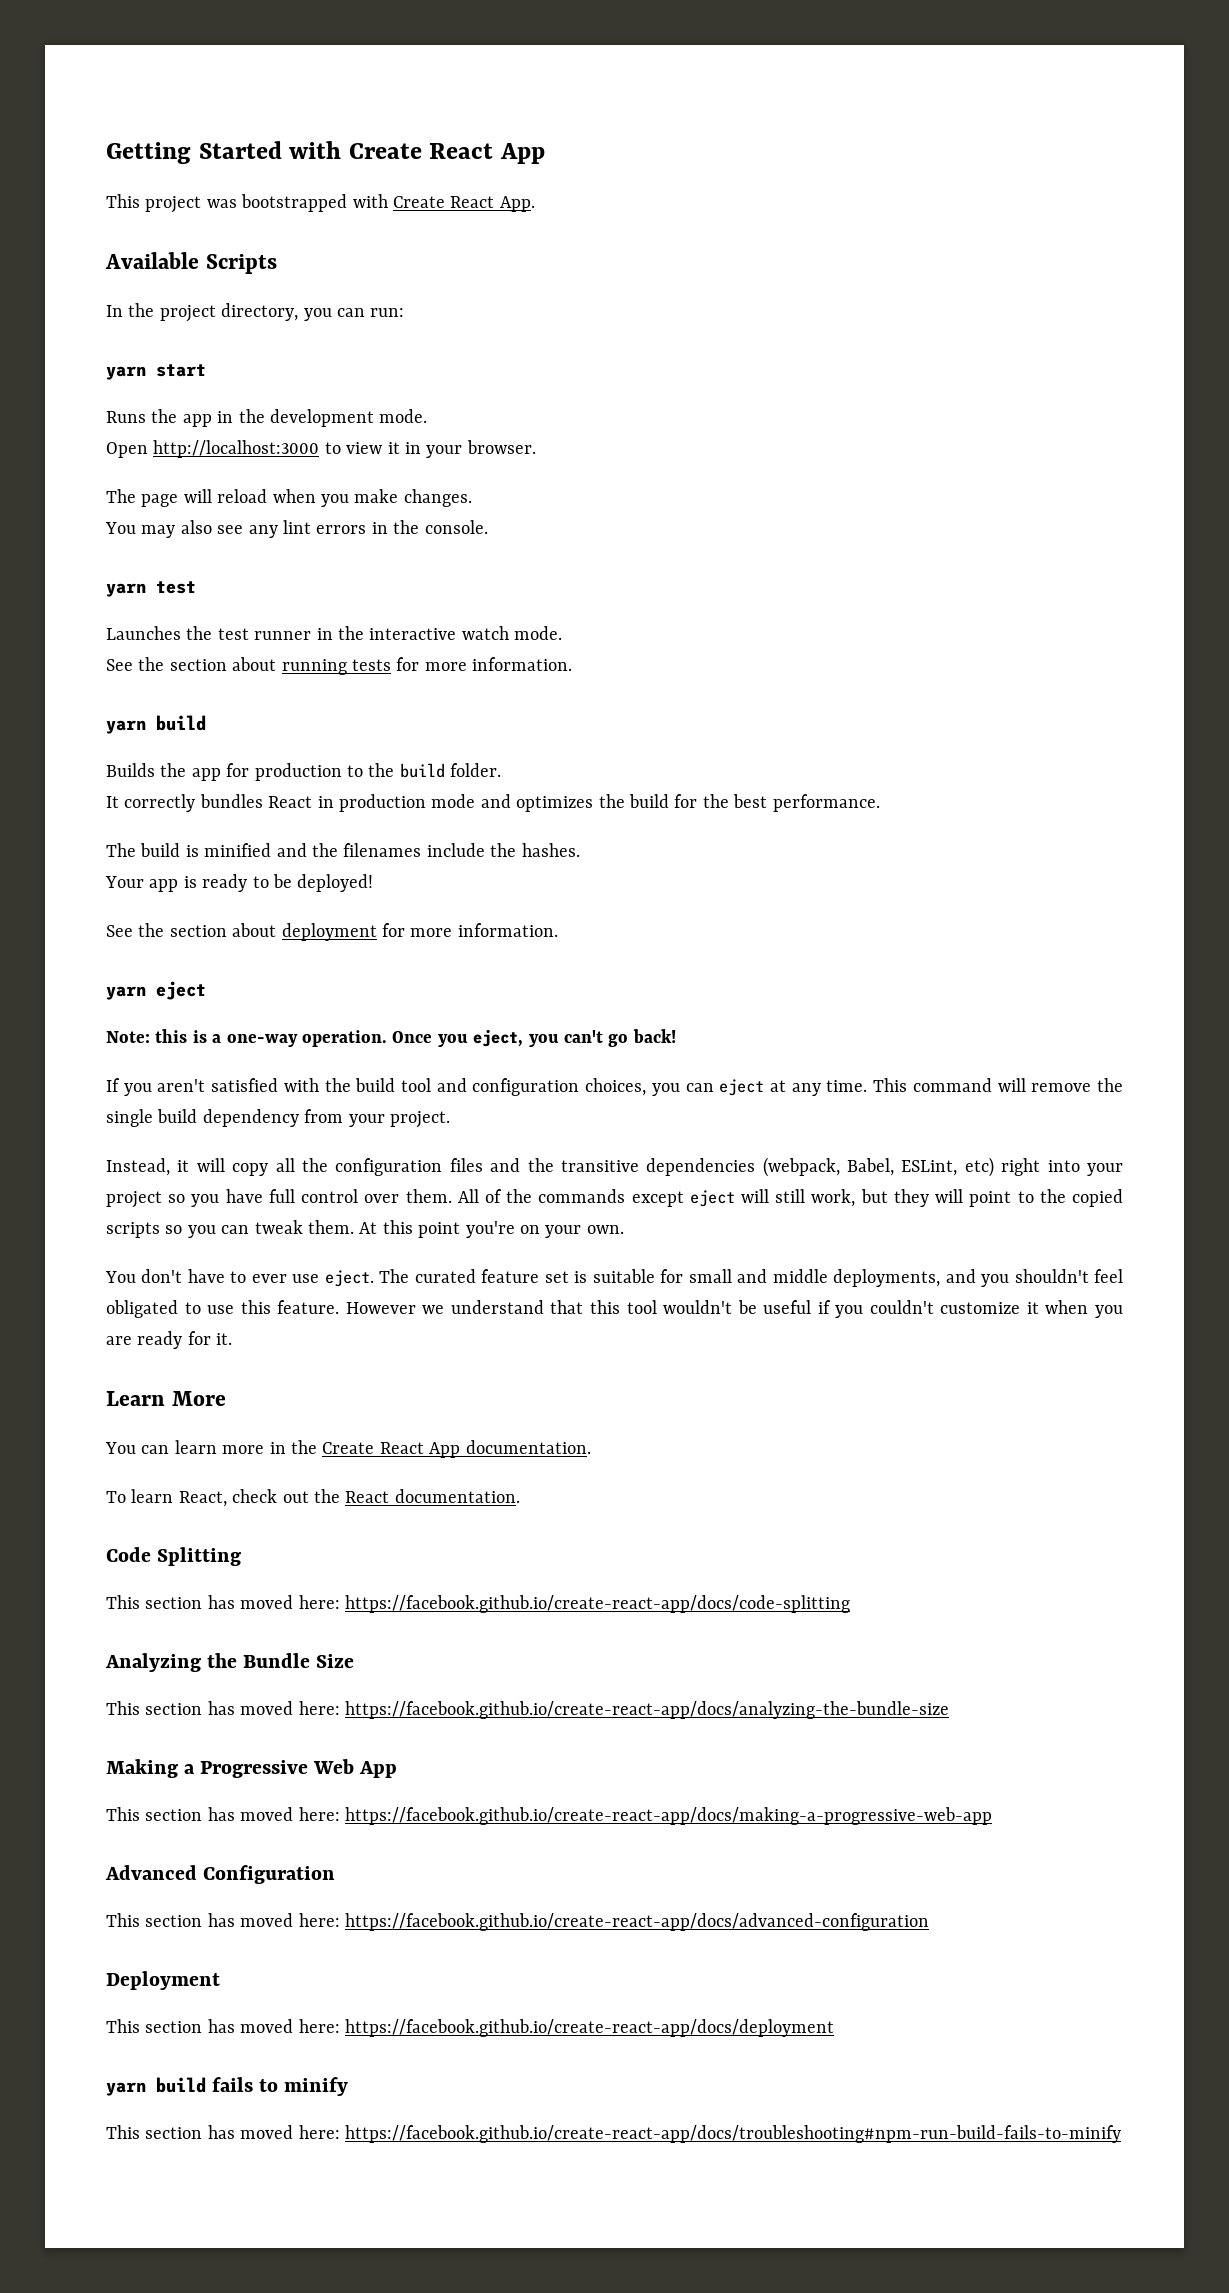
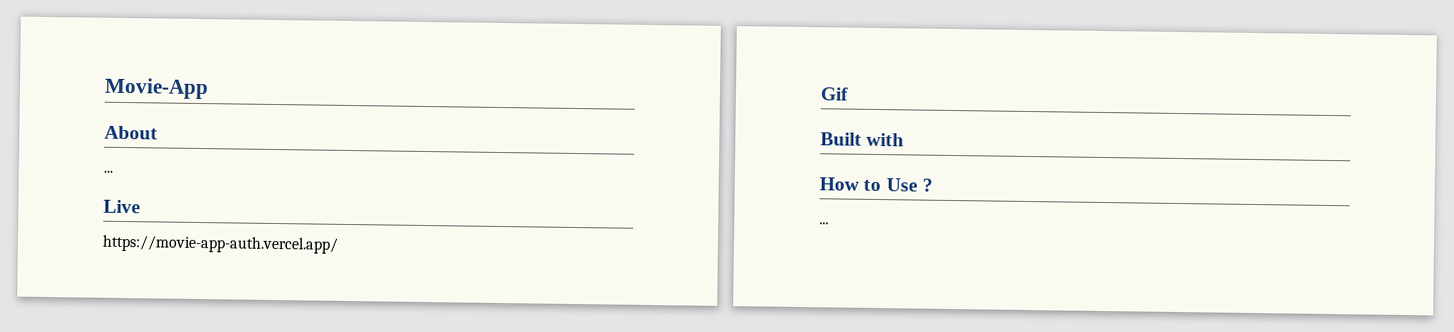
- Getting Started with Create React App
- This project was bootstrapped with Create React App.
- Available Scripts
- In the project directory, you can run:
- yarn start
- Runs the app in the development mode.
- Open http://localhost:3000 to view it in your browser.
- The page will reload when you make changes.
- You may also see any lint errors in the console.
- yarn test
- Launches the test runner in the interactive watch mode.
- See the section about running tests for more information.
- yarn build
- Builds the app for production to the build folder.
- It correctly bundles React in production mode and optimizes the build for the best performance.
- The build is minified and the filenames include the hashes.
- Your app is ready to be deployed!
- See the section about deployment for more information.
- yarn eject
- Note: this is a one-way operation. Once you eject, you can't go back!
- If you aren't satisfied with the build tool and configuration choices, you can eject at any time. This command will remove the single build dependency from your project.
- Instead, it will copy all the configuration files and the transitive dependencies (webpack, Babel, ESLint, etc) right into your project so you have full control over them. All of the commands except eject will still work, but they will point to the copied scripts so you can tweak them. At this point you're on your own.
- You don't have to ever use eject. The curated feature set is suitable for small and middle deployments, and you shouldn't feel obligated to use this feature. However we understand that this tool wouldn't be useful if you couldn't customize it when you are ready for it.
- Learn More
- You can learn more in the Create React App documentation.
- To learn React, check out the React documentation.
- Code Splitting
- This section has moved here: https://facebook.github.io/create-react-app/docs/code-splitting
- Analyzing the Bundle Size
- This section has moved here: https://facebook.github.io/create-react-app/docs/analyzing-the-bundle-size
- Making a Progressive Web App
- This section has moved here: https://facebook.github.io/create-react-app/docs/making-a-progressive-web-app
- Advanced Configuration
- This section has moved here: https://facebook.github.io/create-react-app/docs/advanced-configuration
- Deployment
- This section has moved here: https://facebook.github.io/create-react-app/docs/deployment
- yarn build fails to minify
- This section has moved here: https://facebook.github.io/create-react-app/docs/troubleshooting#npm-run-build-fails-to-minify
+ Movie-App
+ About
+ ...
+ Live
+ https://movie-app-auth.vercel.app/
+ Gif
+ Built with
+ How to Use ?
+ ...

